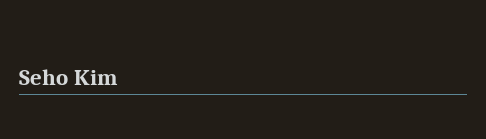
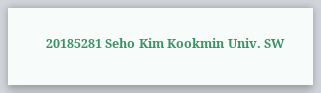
- Seho Kim
+ 20185281 Seho Kim Kookmin Univ. SW

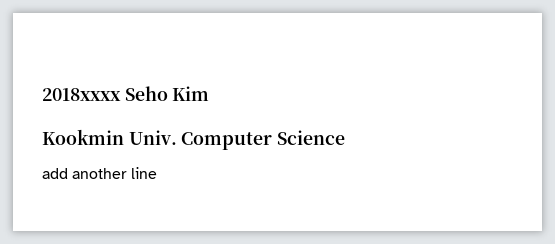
- 20185281 Seho Kim Kookmin Univ.
+ 2018xxxx Seho Kim
+ Kookmin Univ.
- SW
+ Computer Science
+ add another line

